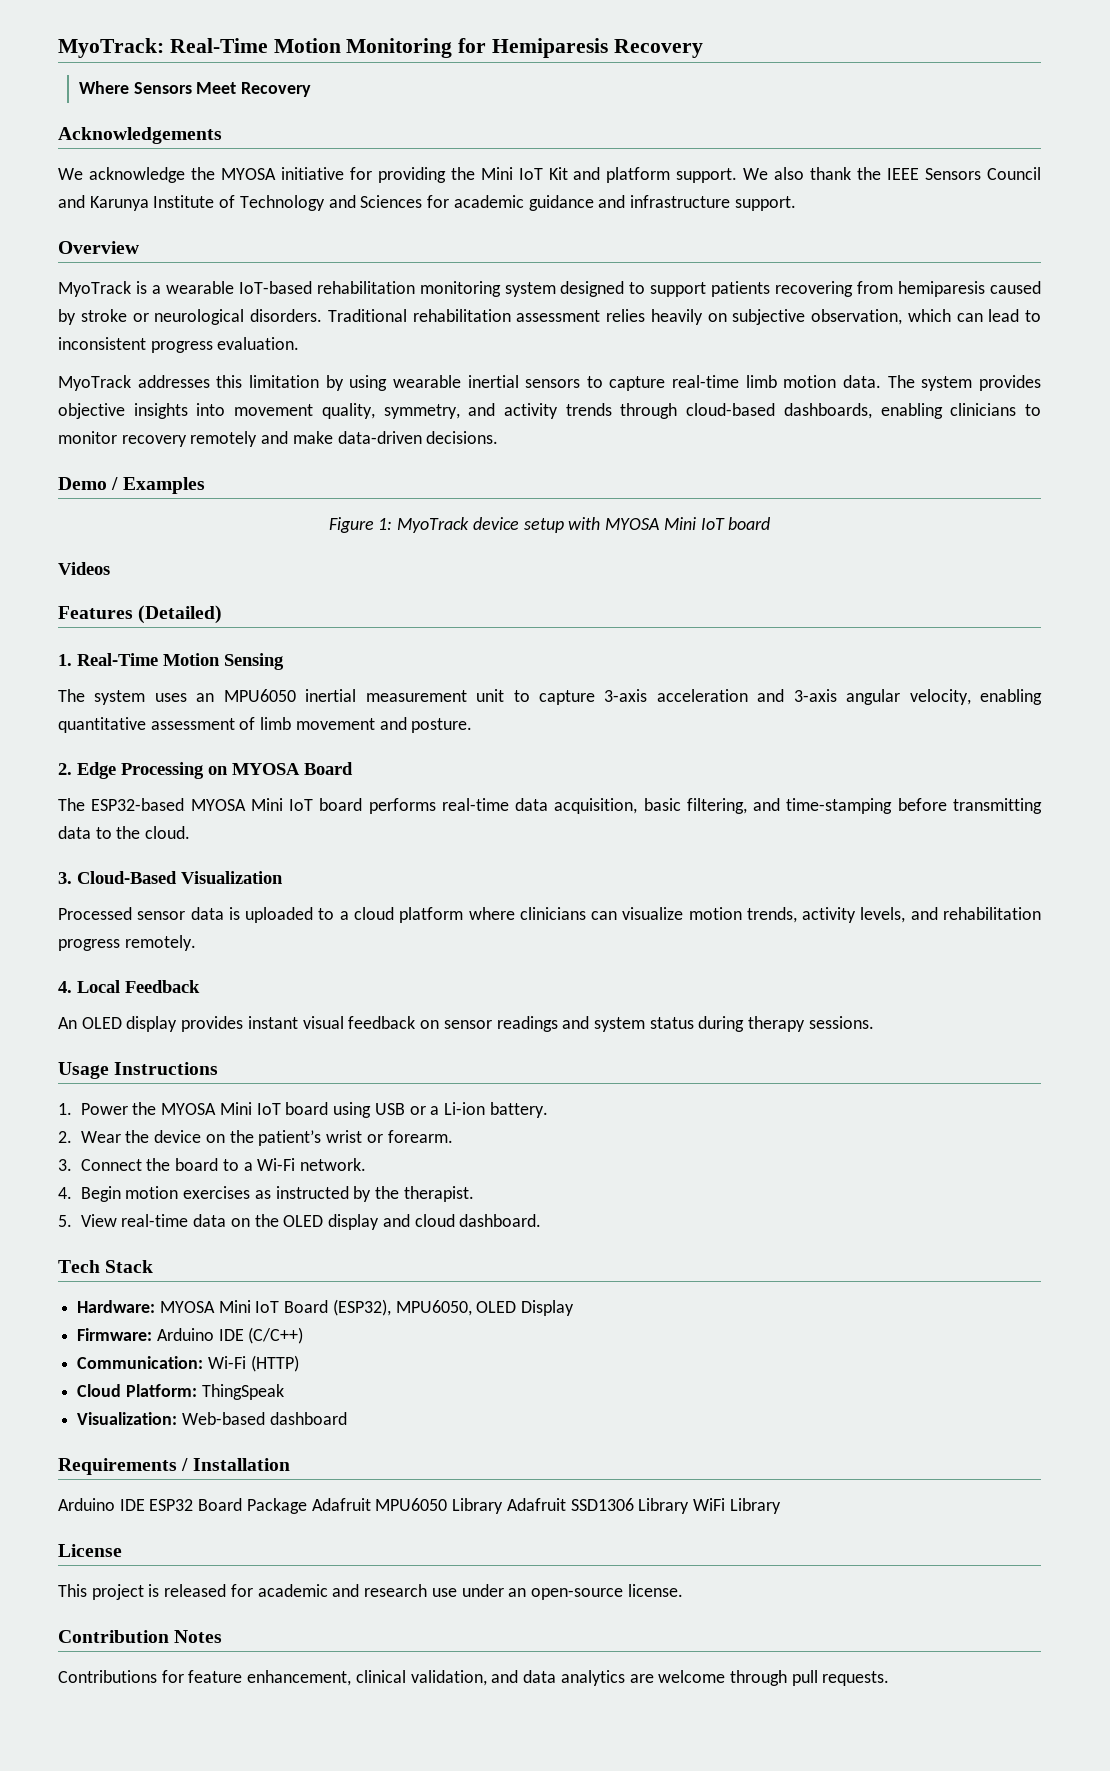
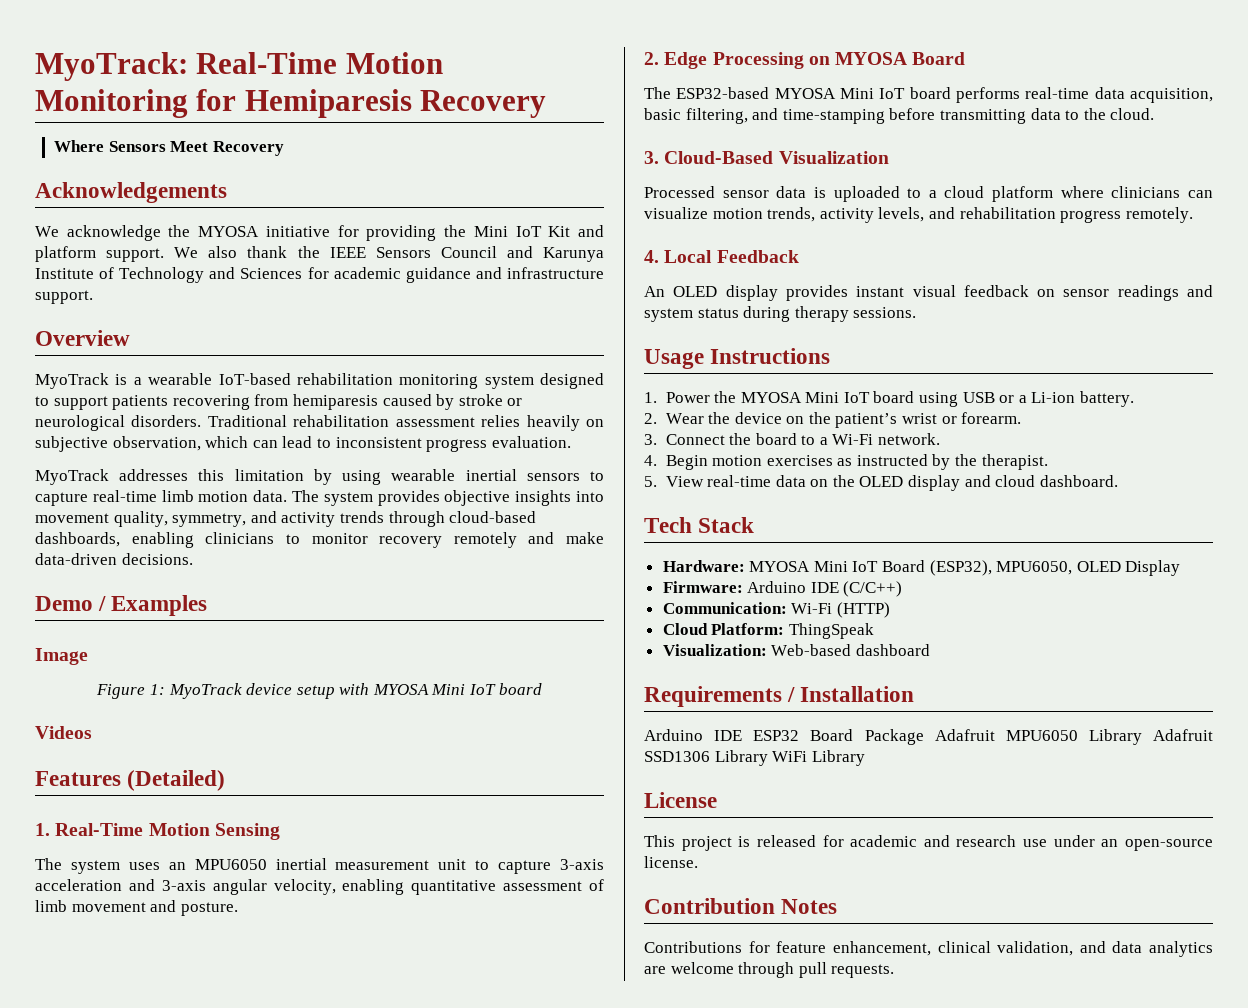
+ Image

